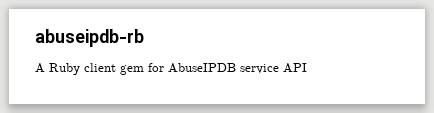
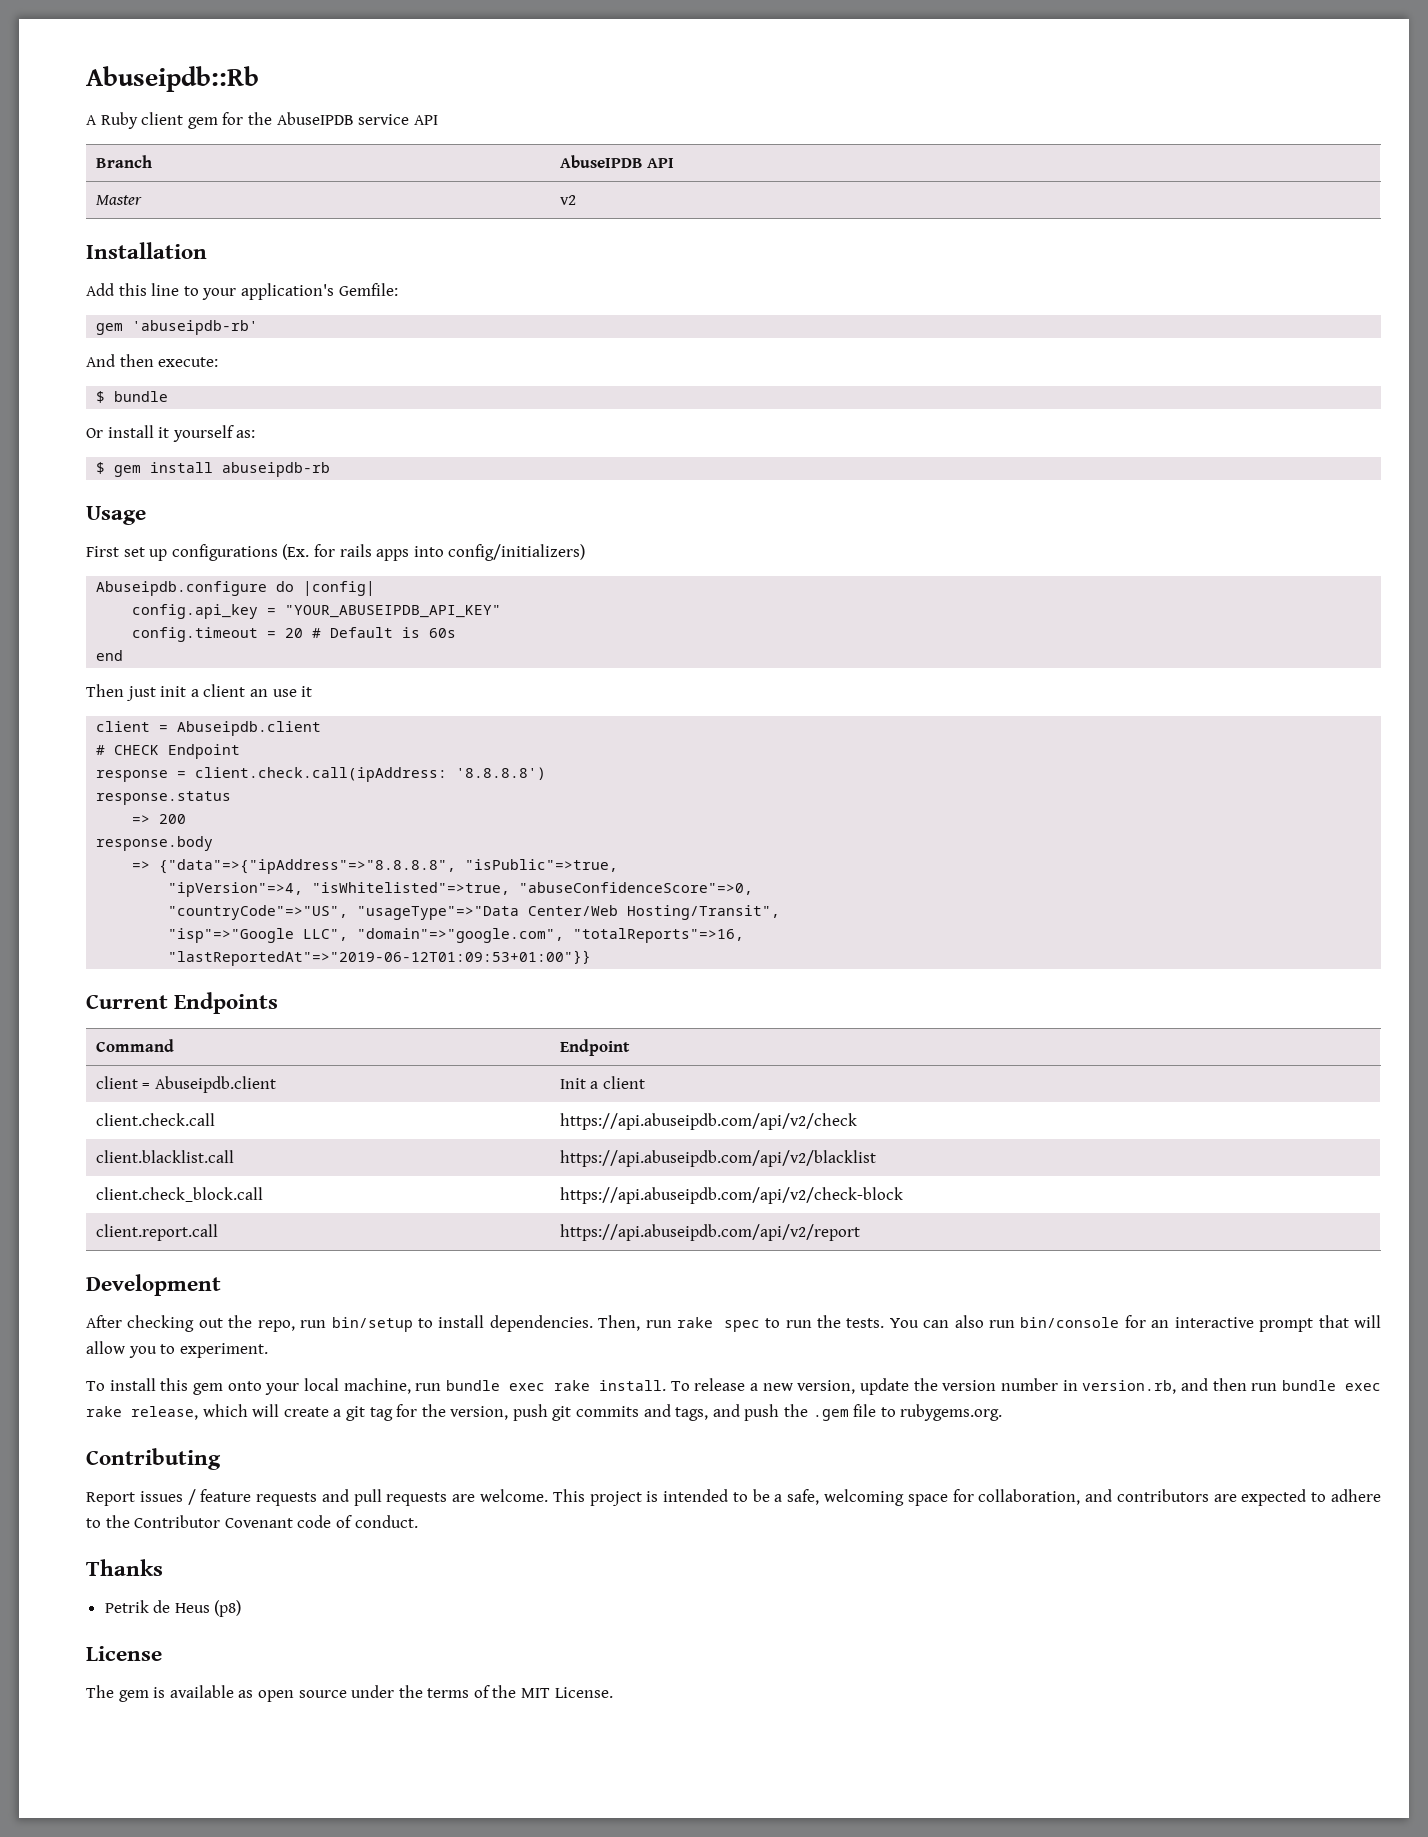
- abuseipdb-rb
+ Abuseipdb::Rb
- A Ruby client gem for AbuseIPDB service API
+ A Ruby client gem for the AbuseIPDB service API
+ Branch | AbuseIPDB API
+ Master | v2
+ Installation
+ Add this line to your application's Gemfile:
+ gem 'abuseipdb-rb'
+ And then execute:
+ $ bundle
+ Or install it yourself as:
+ $ gem install abuseipdb-rb
+ Usage
+ First set up configurations (Ex. for rails apps into config/initializers)
+ Abuseipdb.configure do |config|
+ config.api_key = "YOUR_ABUSEIPDB_API_KEY"
+ config.timeout = 20 # Default is 60s
+ end
+ Then just init a client an use it
+ client = Abuseipdb.client
+ # CHECK Endpoint
+ response = client.check.call(ipAddress: '8.8.8.8')
+ response.status
+ => 200
+ response.body
+ => {"data"=>{"ipAddress"=>"8.8.8.8", "isPublic"=>true,
+ "ipVersion"=>4, "isWhitelisted"=>true, "abuseConfidenceScore"=>0,
+ "countryCode"=>"US", "usageType"=>"Data Center/Web Hosting/Transit",
+ "isp"=>"Google LLC", "domain"=>"google.com", "totalReports"=>16,
+ "lastReportedAt"=>"2019-06-12T01:09:53+01:00"}}
+ Current Endpoints
+ Command | Endpoint
+ client = Abuseipdb.client | Init a client
+ client.check.call | https://api.abuseipdb.com/api/v2/check
+ client.blacklist.call | https://api.abuseipdb.com/api/v2/blacklist
+ client.check_block.call | https://api.abuseipdb.com/api/v2/check-block
+ client.report.call | https://api.abuseipdb.com/api/v2/report
+ Development
+ After checking out the repo, run bin/setup to install dependencies. Then, run rake spec to run the tests. You can also run bin/console for an interactive prompt that will allow you to experiment.
+ To install this gem onto your local machine, run bundle exec rake install. To release a new version, update the version number in version.rb, and then run bundle exec rake release, which will create a git tag for the version, push git commits and tags, and push the .gem file to rubygems.org.
+ Contributing
+ Report issues / feature requests and pull requests are welcome. This project is intended to be a safe, welcoming space for collaboration, and contributors are expected to adhere to the Contributor Covenant code of conduct.
+ Thanks
+ Petrik de Heus (p8)
+ License
+ The gem is available as open source under the terms of the MIT License.

